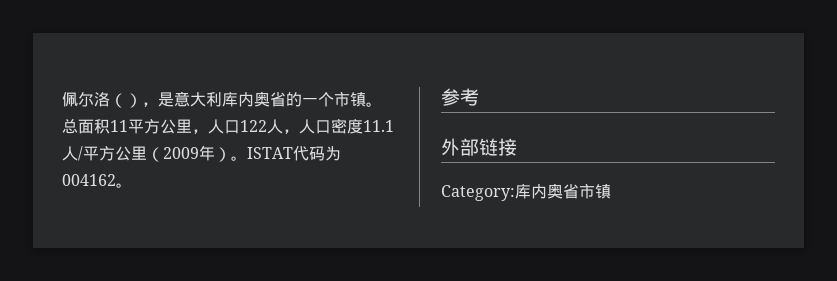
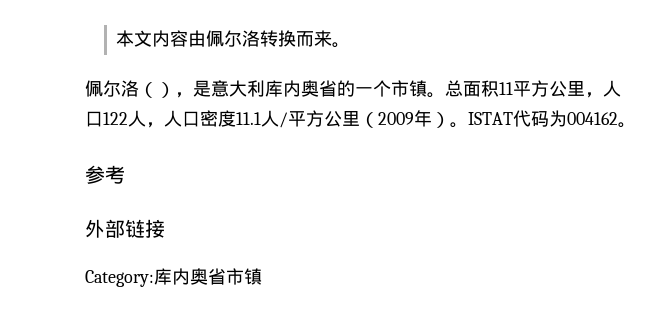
+ 本文内容由佩尔洛转换而来。

